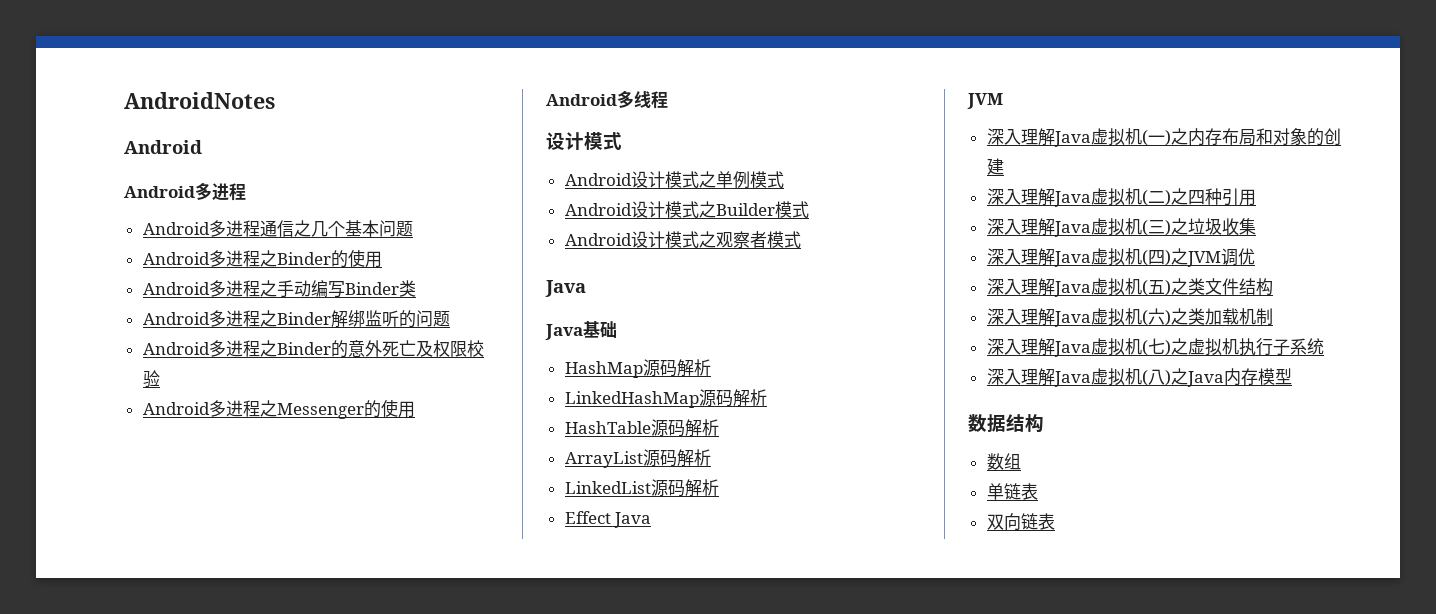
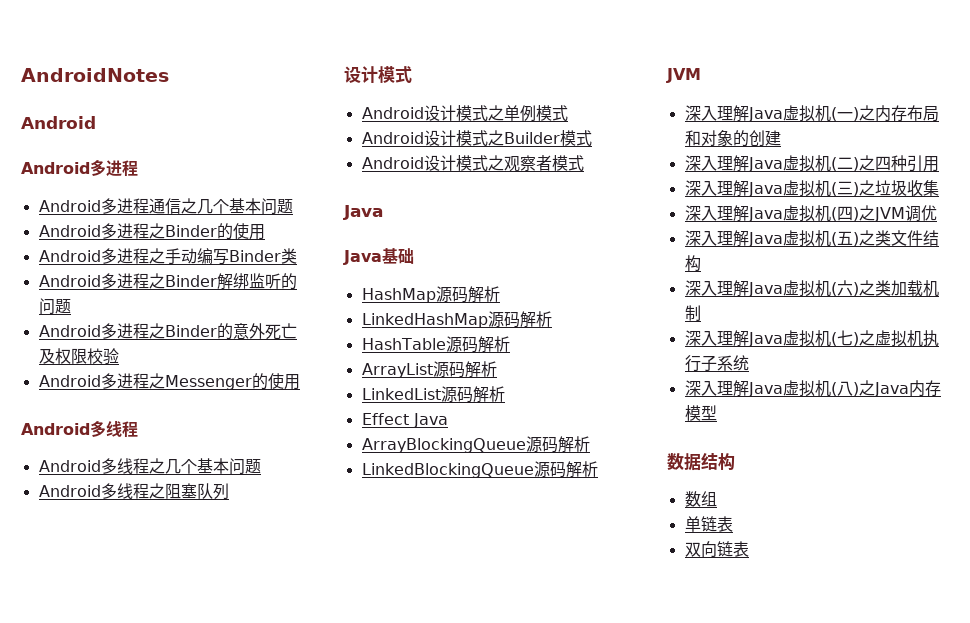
+ Android多线程之几个基本问题
+ Android多线程之阻塞队列
+ ArrayBlockingQueue源码解析
+ LinkedBlockingQueue源码解析

